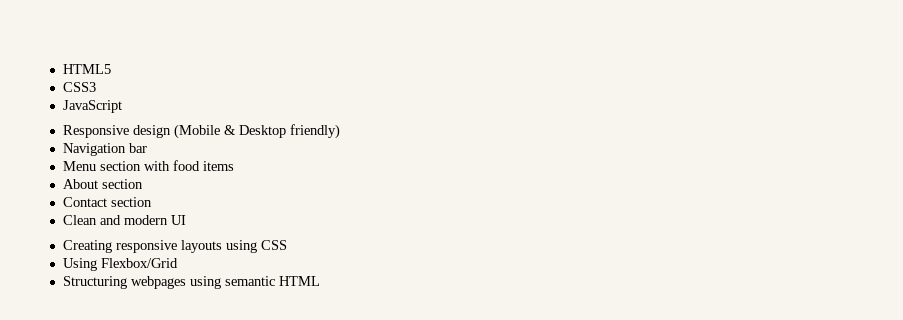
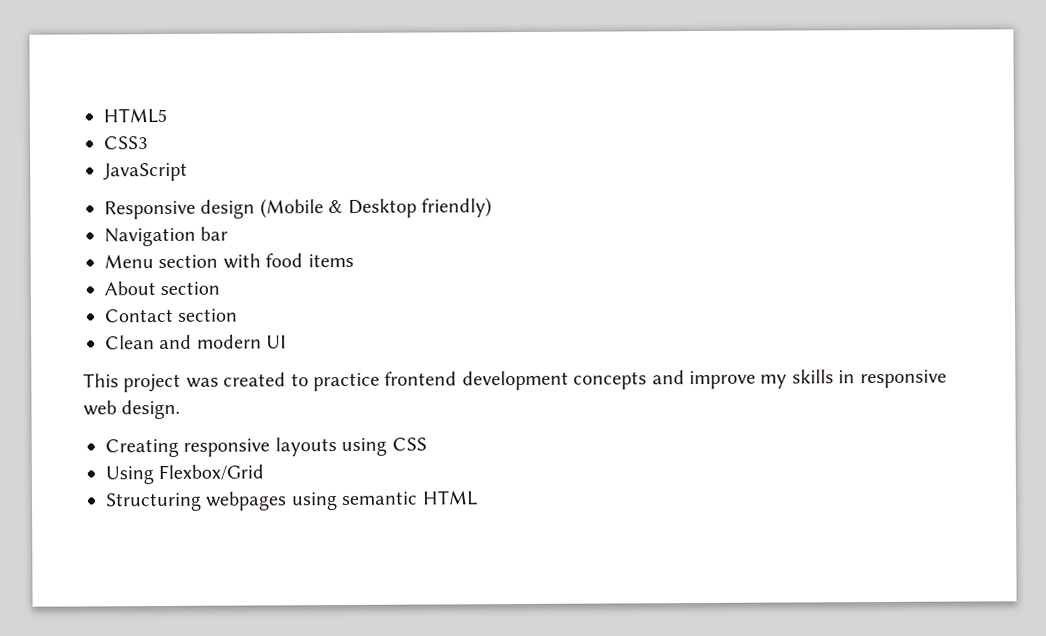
+ This project was created to practice frontend development concepts and improve my skills in responsive web design.

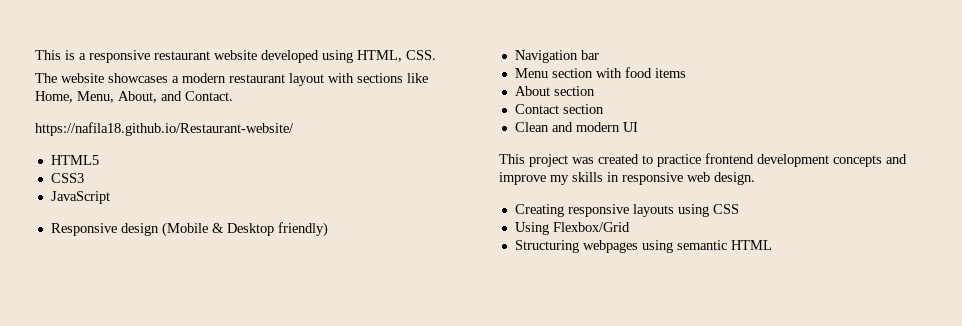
+ This is a responsive restaurant website developed using HTML, CSS.
+ The website showcases a modern restaurant layout with sections like Home, Menu, About, and Contact.
+ https://nafila18.github.io/Restaurant-website/

